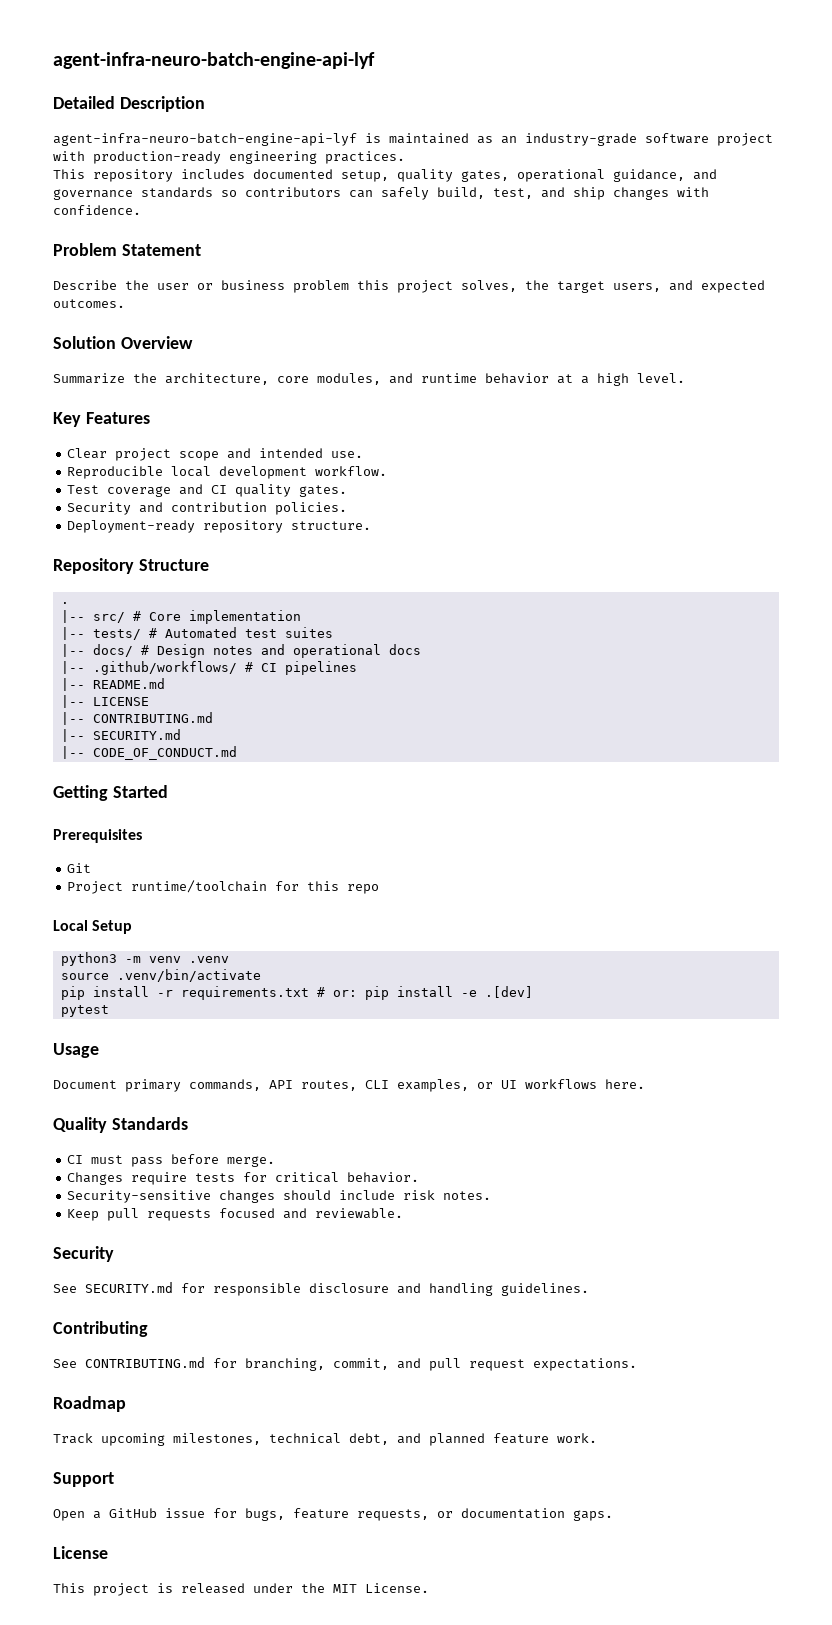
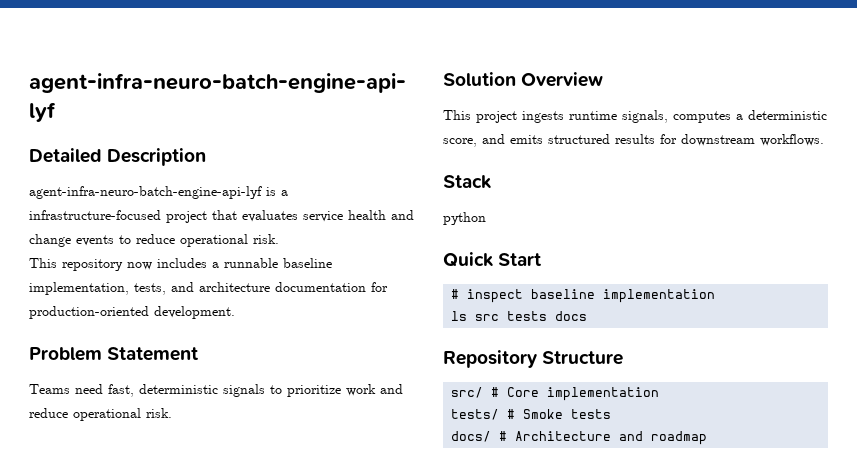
- agent-infra-neuro-batch-engine-api-lyf is maintained as an industry-grade software project with production-ready engineering practices.
- This repository includes documented setup, quality gates, operational guidance, and governance standards so contributors can safely build, test, and ship changes with confidence.
+ agent-infra-neuro-batch-engine-api-lyf is a infrastructure-focused project that evaluates service health and change events to reduce operational risk.
+ This repository now includes a runnable baseline implementation, tests, and architecture documentation for production-oriented development.
  Problem Statement
- Describe the user or business problem this project solves, the target users, and expected outcomes.
+ Teams need fast, deterministic signals to prioritize work and reduce operational risk.
  Solution Overview
- Summarize the architecture, core modules, and runtime behavior at a high level.
- Key Features
- Clear project scope and intended use.
- Reproducible local development workflow.
- Test coverage and CI quality gates.
- Security and contribution policies.
- Deployment-ready repository structure.
+ This project ingests runtime signals, computes a deterministic score, and emits structured results for downstream workflows.
+ Stack
+ python
+ Quick Start
+ # inspect baseline implementation
+ ls src tests docs
- .
- |-- src/ # Core implementation
+ src/ # Core implementation
- |-- tests/ # Automated test suites
- |-- docs/ # Design notes and operational docs
- |-- .github/workflows/ # CI pipelines
- |-- README.md
- |-- LICENSE
- |-- CONTRIBUTING.md
- |-- SECURITY.md
- |-- CODE_OF_CONDUCT.md
- Getting Started
- Prerequisites
- Git
- Project runtime/toolchain for this repo
- Local Setup
- python3 -m venv .venv
- source .venv/bin/activate
- pip install -r requirements.txt # or: pip install -e .[dev]
- pytest
- Usage
- Document primary commands, API routes, CLI examples, or UI workflows here.
- Quality Standards
- CI must pass before merge.
- Changes require tests for critical behavior.
- Security-sensitive changes should include risk notes.
- Keep pull requests focused and reviewable.
- Security
- See SECURITY.md for responsible disclosure and handling guidelines.
- Contributing
- See CONTRIBUTING.md for branching, commit, and pull request expectations.
- Roadmap
- Track upcoming milestones, technical debt, and planned feature work.
- Support
- Open a GitHub issue for bugs, feature requests, or documentation gaps.
- License
- This project is released under the MIT License.
+ tests/ # Smoke tests
+ docs/ # Architecture and roadmap

